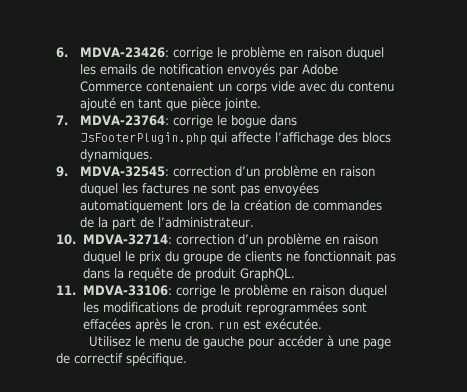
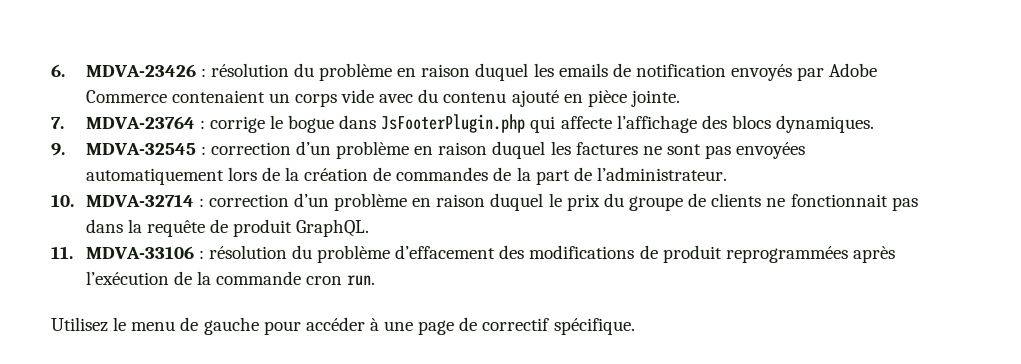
- 6. MDVA-23426: corrige le problème en raison duquel les emails de notification envoyés par Adobe Commerce contenaient un corps vide avec du contenu ajouté en tant que pièce jointe.
+ 6. MDVA-23426 : résolution du problème en raison duquel les emails de notification envoyés par Adobe Commerce contenaient un corps vide avec du contenu ajouté en pièce jointe.
- 7. MDVA-23764: corrige le bogue dans JsFooterPlugin.php qui affecte l’affichage des blocs dynamiques.
+ 7. MDVA-23764 : corrige le bogue dans JsFooterPlugin.php qui affecte l’affichage des blocs dynamiques.
- 9. MDVA-32545: correction d’un problème en raison duquel les factures ne sont pas envoyées automatiquement lors de la création de commandes de la part de l’administrateur.
+ 9. MDVA-32545 : correction d’un problème en raison duquel les factures ne sont pas envoyées automatiquement lors de la création de commandes de la part de l’administrateur.
- 10. MDVA-32714: correction d’un problème en raison duquel le prix du groupe de clients ne fonctionnait pas dans la requête de produit GraphQL.
+ 10. MDVA-32714 : correction d’un problème en raison duquel le prix du groupe de clients ne fonctionnait pas dans la requête de produit GraphQL.
- 11. MDVA-33106: corrige le problème en raison duquel les modifications de produit reprogrammées sont effacées après le cron. run est exécutée.
+ 11. MDVA-33106 : résolution du problème d’effacement des modifications de produit reprogrammées après l’exécution de la commande cron run.

